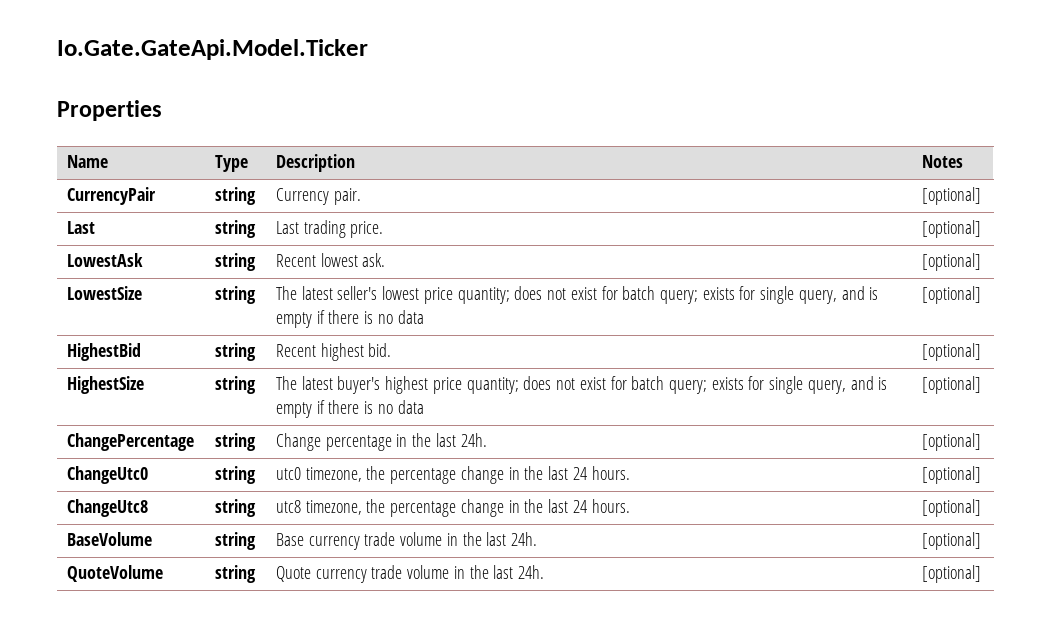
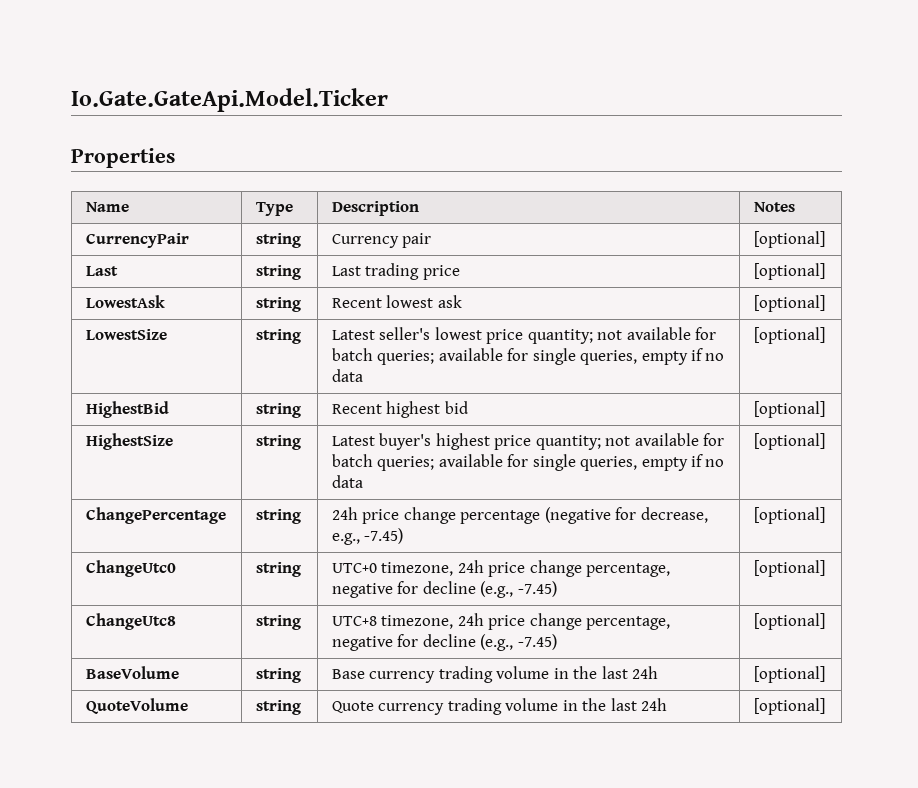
- CurrencyPair | string | Currency pair. | [optional]
+ CurrencyPair | string | Currency pair | [optional]
- Last | string | Last trading price. | [optional]
+ Last | string | Last trading price | [optional]
- LowestAsk | string | Recent lowest ask. | [optional]
+ LowestAsk | string | Recent lowest ask | [optional]
- LowestSize | string | The latest seller's lowest price quantity; does not exist for batch query; exists for single query, and is empty if there is no data | [optional]
+ LowestSize | string | Latest seller's lowest price quantity; not available for batch queries; available for single queries, empty if no data | [optional]
- HighestBid | string | Recent highest bid. | [optional]
+ HighestBid | string | Recent highest bid | [optional]
- HighestSize | string | The latest buyer's highest price quantity; does not exist for batch query; exists for single query, and is empty if there is no data | [optional]
+ HighestSize | string | Latest buyer's highest price quantity; not available for batch queries; available for single queries, empty if no data | [optional]
- ChangePercentage | string | Change percentage in the last 24h. | [optional]
- ChangeUtc0 | string | utc0 timezone, the percentage change in the last 24 hours. | [optional]
- ChangeUtc8 | string | utc8 timezone, the percentage change in the last 24 hours. | [optional]
+ ChangePercentage | string | 24h price change percentage (negative for decrease, e.g., -7.45) | [optional]
+ ChangeUtc0 | string | UTC+0 timezone, 24h price change percentage, negative for decline (e.g., -7.45) | [optional]
+ ChangeUtc8 | string | UTC+8 timezone, 24h price change percentage, negative for decline (e.g., -7.45) | [optional]
- BaseVolume | string | Base currency trade volume in the last 24h. | [optional]
+ BaseVolume | string | Base currency trading volume in the last 24h | [optional]
- QuoteVolume | string | Quote currency trade volume in the last 24h. | [optional]
+ QuoteVolume | string | Quote currency trading volume in the last 24h | [optional]

